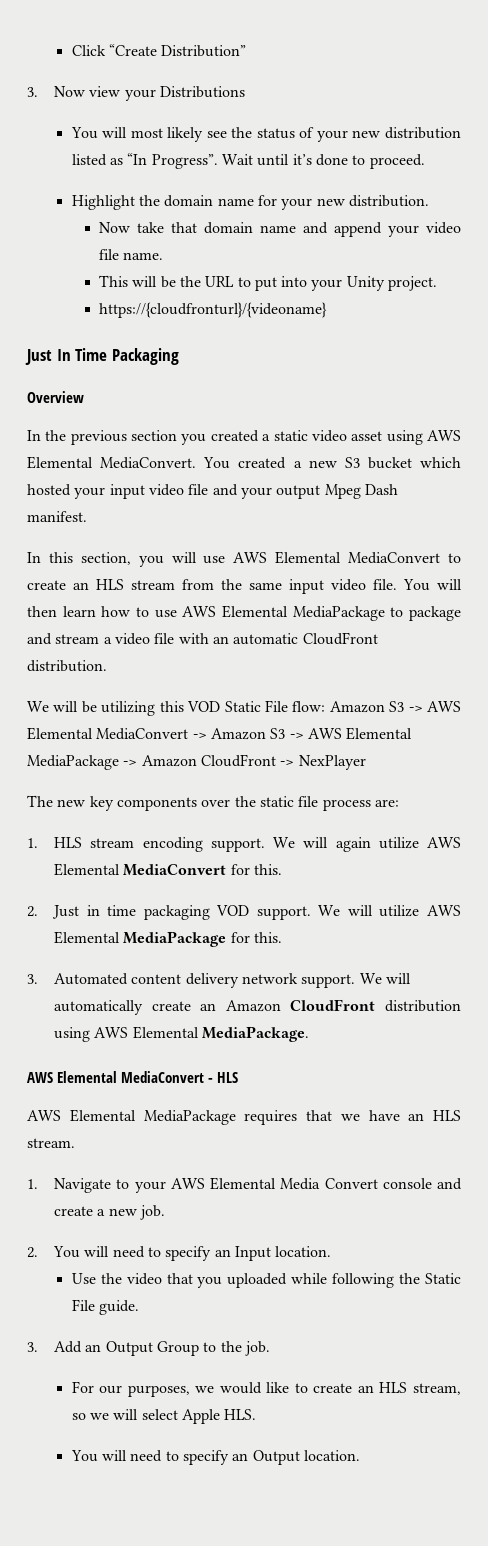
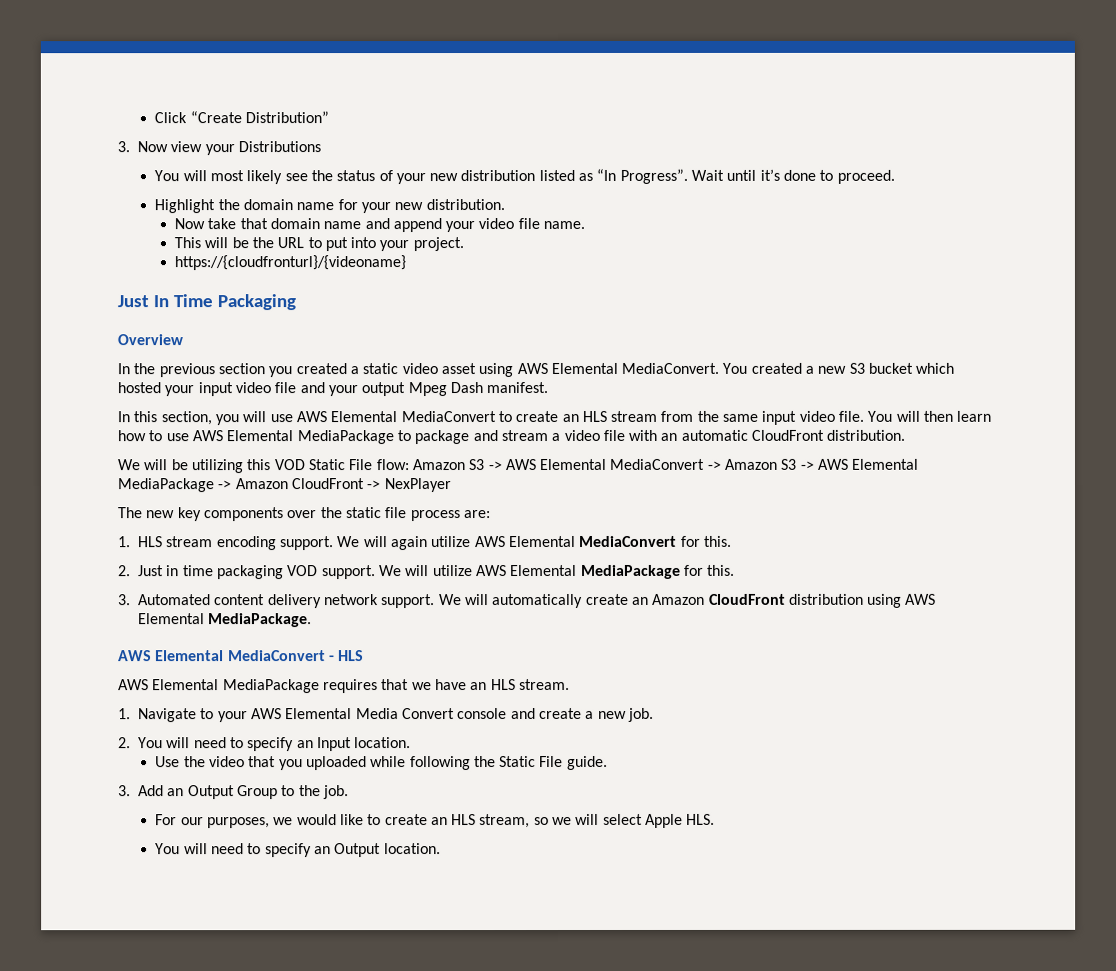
- This will be the URL to put into your Unity project.
+ This will be the URL to put into your project.

